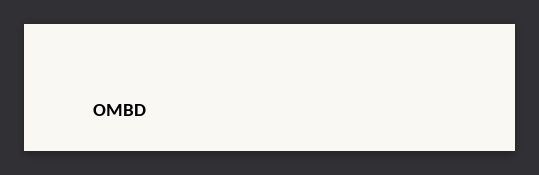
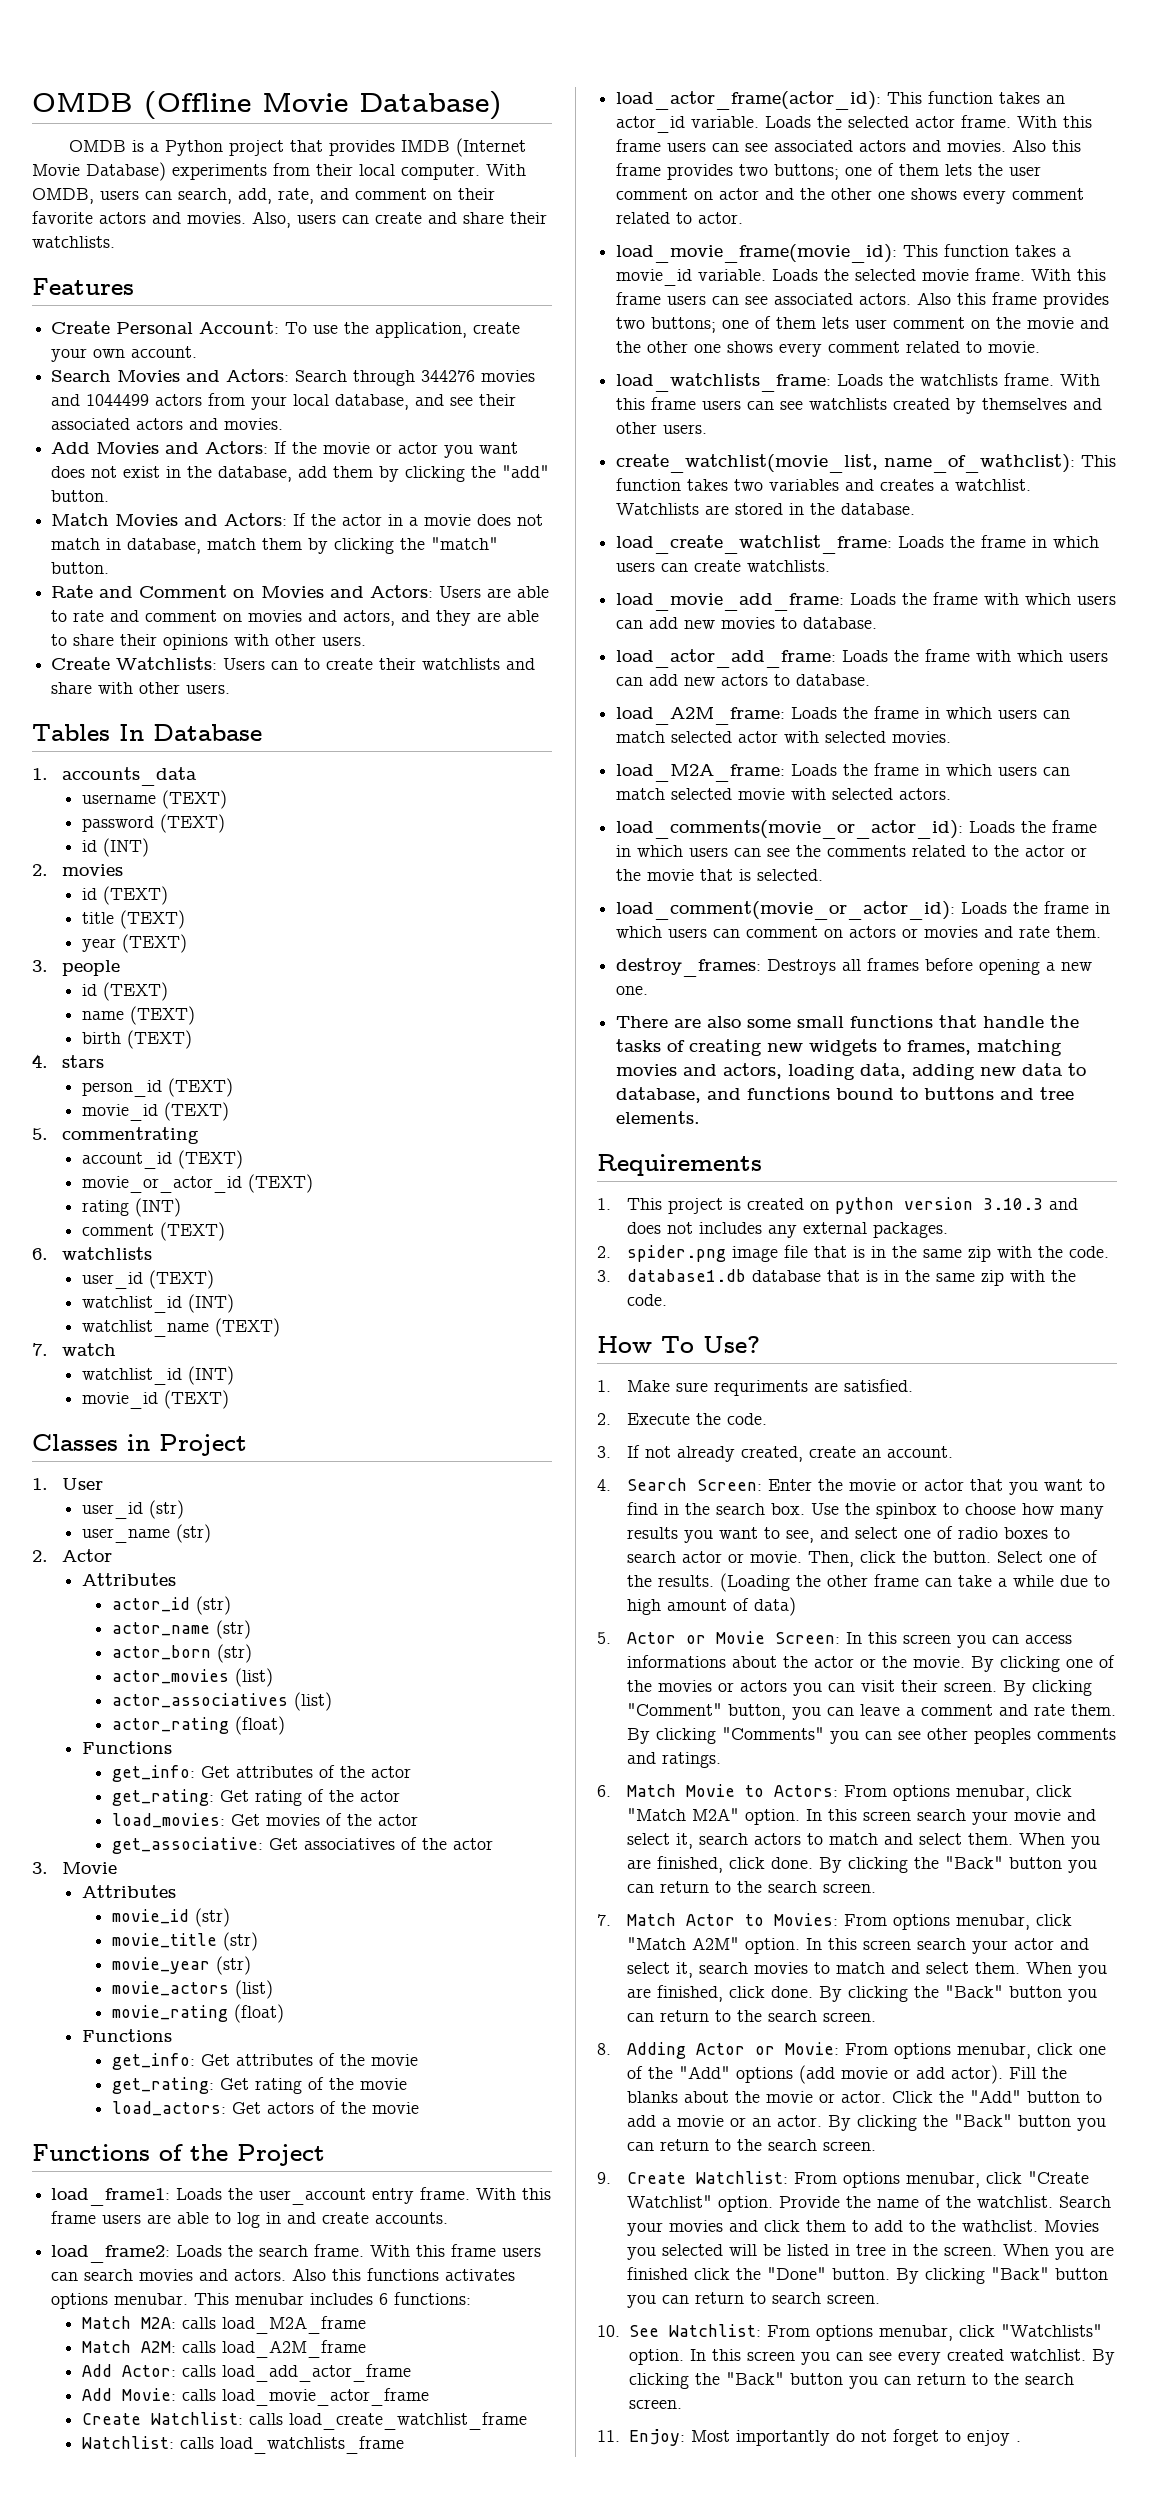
- OMBD
+ OMDB (Offline Movie Database)
+ OMDB is a Python project that provides IMDB (Internet Movie Database) experiments from their local computer. With OMDB, users can search, add, rate, and comment on their favorite actors and movies. Also, users can create and share their watchlists.
+ Features
+ Create Personal Account: To use the application, create your own account.
+ Search Movies and Actors: Search through 344276 movies and 1044499 actors from your local database, and see their associated actors and movies.
+ Add Movies and Actors: If the movie or actor you want does not exist in the database, add them by clicking the "add" button.
+ Match Movies and Actors: If the actor in a movie does not match in database, match them by clicking the "match" button.
+ Rate and Comment on Movies and Actors: Users are able to rate and comment on movies and actors, and they are able to share their opinions with other users.
+ Create Watchlists: Users can to create their watchlists and share with other users.
+ Tables In Database
+ 1. accounts_data
+ username (TEXT)
+ password (TEXT)
+ id (INT)
+ 2. movies
+ id (TEXT)
+ title (TEXT)
+ year (TEXT)
+ 3. people
+ id (TEXT)
+ name (TEXT)
+ birth (TEXT)
+ 4. stars
+ person_id (TEXT)
+ movie_id (TEXT)
+ 5. commentrating
+ account_id (TEXT)
+ movie_or_actor_id (TEXT)
+ rating (INT)
+ comment (TEXT)
+ 6. watchlists
+ user_id (TEXT)
+ watchlist_id (INT)
+ watchlist_name (TEXT)
+ 7. watch
+ watchlist_id (INT)
+ movie_id (TEXT)
+ Classes in Project
+ 1. User
+ user_id (str)
+ user_name (str)
+ 2. Actor
+ Attributes
+ actor_id (str)
+ actor_name (str)
+ actor_born (str)
+ actor_movies (list)
+ actor_associatives (list)
+ actor_rating (float)
+ Functions
+ get_info: Get attributes of the actor
+ get_rating: Get rating of the actor
+ load_movies: Get movies of the actor
+ get_associative: Get associatives of the actor
+ 3. Movie
+ Attributes
+ movie_id (str)
+ movie_title (str)
+ movie_year (str)
+ movie_actors (list)
+ movie_rating (float)
+ Functions
+ get_info: Get attributes of the movie
+ get_rating: Get rating of the movie
+ load_actors: Get actors of the movie
+ Functions of the Project
+ load_frame1: Loads the user_account entry frame. With this frame users are able to log in and create accounts.
+ load_frame2: Loads the search frame. With this frame users can search movies and actors. Also this functions activates options menubar. This menubar includes 6 functions:
+ Match M2A: calls load_M2A_frame
+ Match A2M: calls load_A2M_frame
+ Add Actor: calls load_add_actor_frame
+ Add Movie: calls load_movie_actor_frame
+ Create Watchlist: calls load_create_watchlist_frame
+ Watchlist: calls load_watchlists_frame
+ load_actor_frame(actor_id): This function takes an actor_id variable. Loads the selected actor frame. With this frame users can see associated actors and movies. Also this frame provides two buttons; one of them lets the user comment on actor and the other one shows every comment related to actor.
+ load_movie_frame(movie_id): This function takes a movie_id variable. Loads the selected movie frame. With this frame users can see associated actors. Also this frame provides two buttons; one of them lets user comment on the movie and the other one shows every comment related to movie.
+ load_watchlists_frame: Loads the watchlists frame. With this frame users can see watchlists created by themselves and other users.
+ create_watchlist(movie_list, name_of_wathclist): This function takes two variables and creates a watchlist. Watchlists are stored in the database.
+ load_create_watchlist_frame: Loads the frame in which users can create watchlists.
+ load_movie_add_frame: Loads the frame with which users can add new movies to database.
+ load_actor_add_frame: Loads the frame with which users can add new actors to database.
+ load_A2M_frame: Loads the frame in which users can match selected actor with selected movies.
+ load_M2A_frame: Loads the frame in which users can match selected movie with selected actors.
+ load_comments(movie_or_actor_id): Loads the frame in which users can see the comments related to the actor or the movie that is selected.
+ load_comment(movie_or_actor_id): Loads the frame in which users can comment on actors or movies and rate them.
+ destroy_frames: Destroys all frames before opening a new one.
+ There are also some small functions that handle the tasks of creating new widgets to frames, matching movies and actors, loading data, adding new data to database, and functions bound to buttons and tree elements.
+ Requirements
+ 1. This project is created on python version 3.10.3 and does not includes any external packages.
+ 2. spider.png image file that is in the same zip with the code.
+ 3. database1.db database that is in the same zip with the code.
+ How To Use?
+ 1. Make sure requriments are satisfied.
+ 2. Execute the code.
+ 3. If not already created, create an account.
+ 4. Search Screen: Enter the movie or actor that you want to find in the search box. Use the spinbox to choose how many results you want to see, and select one of radio boxes to search actor or movie. Then, click the button. Select one of the results. (Loading the other frame can take a while due to high amount of data)
+ 5. Actor or Movie Screen: In this screen you can access informations about the actor or the movie. By clicking one of the movies or actors you can visit their screen. By clicking "Comment" button, you can leave a comment and rate them. By clicking "Comments" you can see other peoples comments and ratings.
+ 6. Match Movie to Actors: From options menubar, click "Match M2A" option. In this screen search your movie and select it, search actors to match and select them. When you are finished, click done. By clicking the "Back" button you can return to the search screen.
+ 7. Match Actor to Movies: From options menubar, click "Match A2M" option. In this screen search your actor and select it, search movies to match and select them. When you are finished, click done. By clicking the "Back" button you can return to the search screen.
+ 8. Adding Actor or Movie: From options menubar, click one of the "Add" options (add movie or add actor). Fill the blanks about the movie or actor. Click the "Add" button to add a movie or an actor. By clicking the "Back" button you can return to the search screen.
+ 9. Create Watchlist: From options menubar, click "Create Watchlist" option. Provide the name of the watchlist. Search your movies and click them to add to the wathclist. Movies you selected will be listed in tree in the screen. When you are finished click the "Done" button. By clicking "Back" button you can return to search screen.
+ 10. See Watchlist: From options menubar, click "Watchlists" option. In this screen you can see every created watchlist. By clicking the "Back" button you can return to the search screen.
+ 11. Enjoy: Most importantly do not forget to enjoy .

